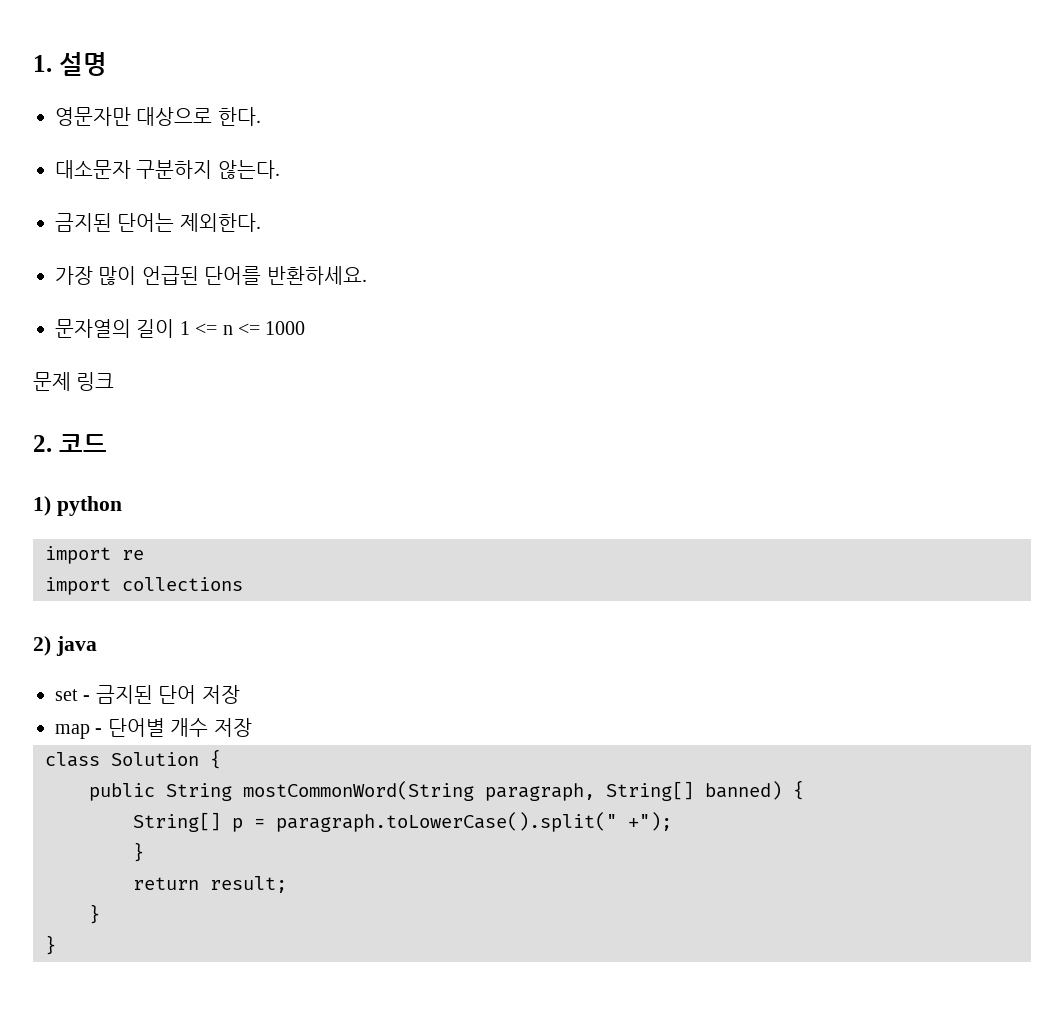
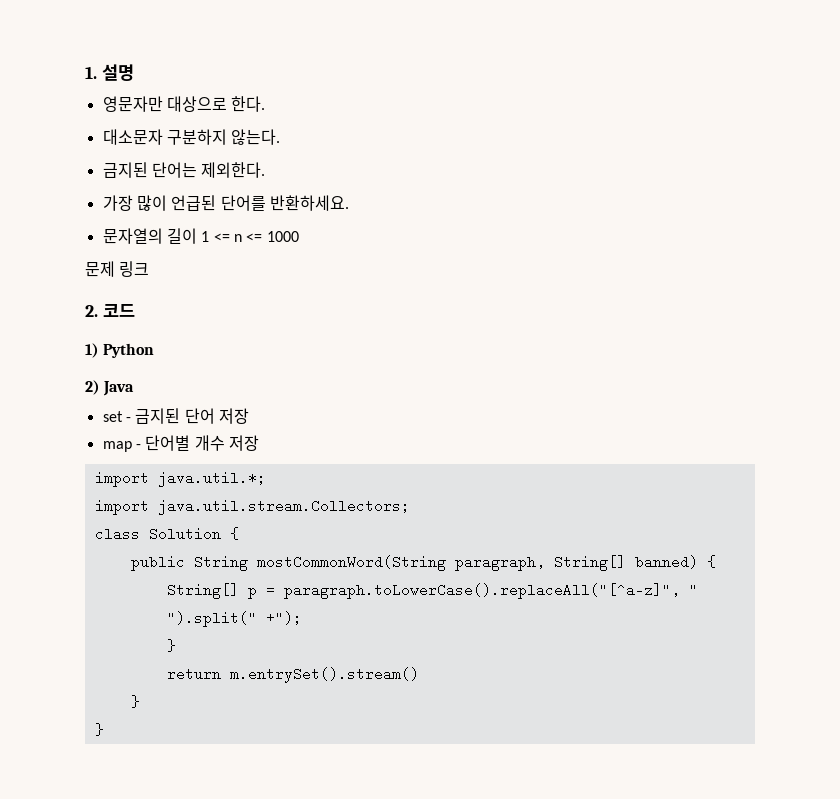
- 1) python
- import re
- import collections
+ 1) Python
- 2) java
+ 2) Java
+ import java.util.*;
+ import java.util.stream.Collectors;
- String[] p = paragraph.toLowerCase().split(" +");
+ String[] p = paragraph.toLowerCase().replaceAll("[^a-z]", " ").split(" +");
- return result;
+ return m.entrySet().stream()

